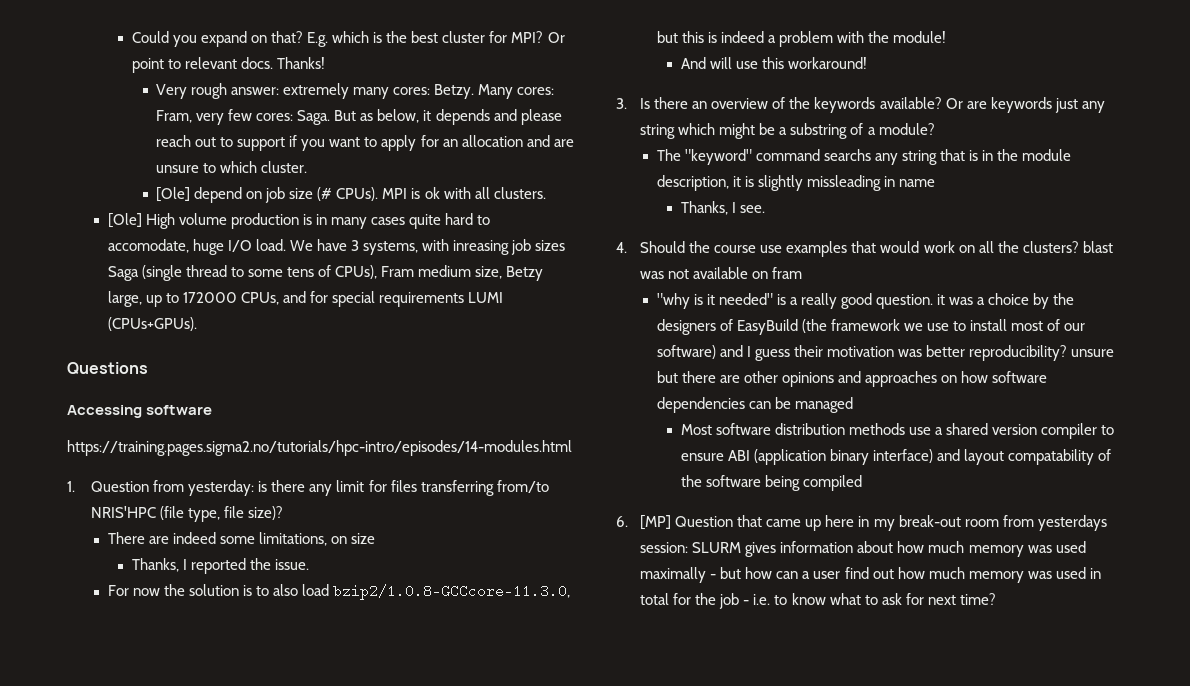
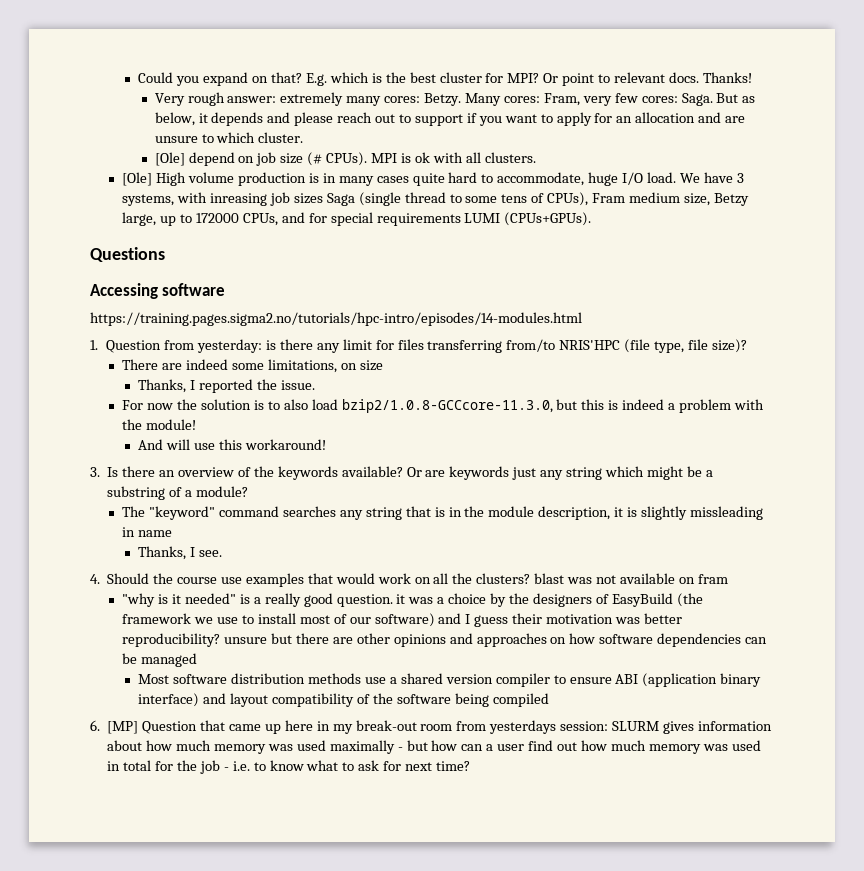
- [Ole] High volume production is in many cases quite hard to accomodate, huge I/O load.
+ [Ole] High volume production is in many cases quite hard to accommodate, huge I/O load.
- The "keyword" command searchs any string that is in the module description, it is slightly missleading in name
+ The "keyword" command searches any string that is in the module description, it is slightly missleading in name
- Most software distribution methods use a shared version compiler to ensure ABI (application binary interface) and layout compatability of the software being compiled
+ Most software distribution methods use a shared version compiler to ensure ABI (application binary interface) and layout compatibility of the software being compiled

